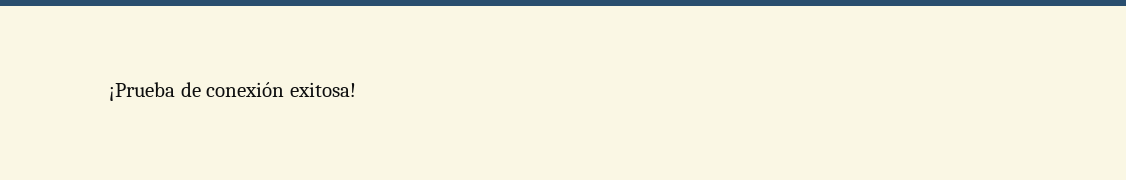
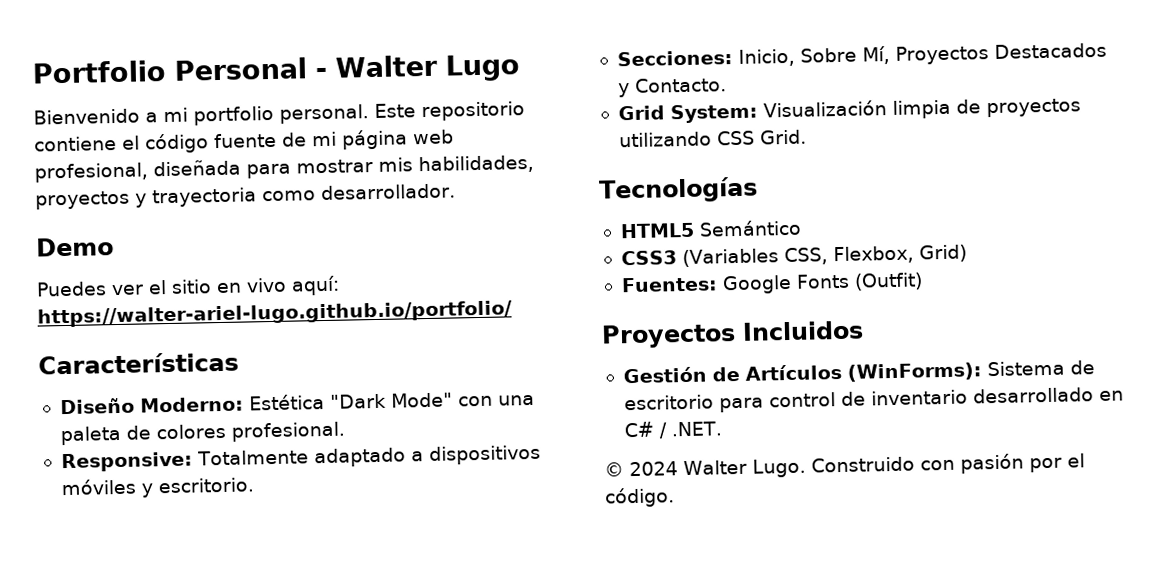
- ¡Prueba de conexión exitosa!
+ Portfolio Personal - Walter Lugo
+ Bienvenido a mi portfolio personal. Este repositorio contiene el código fuente de mi página web profesional, diseñada para mostrar mis habilidades, proyectos y trayectoria como desarrollador.
+ Demo
+ Puedes ver el sitio en vivo aquí: https://walter-ariel-lugo.github.io/portfolio/
+ Características
+ Diseño Moderno: Estética "Dark Mode" con una paleta de colores profesional.
+ Responsive: Totalmente adaptado a dispositivos móviles y escritorio.
+ Secciones: Inicio, Sobre Mí, Proyectos Destacados y Contacto.
+ Grid System: Visualización limpia de proyectos utilizando CSS Grid.
+ Tecnologías
+ HTML5 Semántico
+ CSS3 (Variables CSS, Flexbox, Grid)
+ Fuentes: Google Fonts (Outfit)
+ Proyectos Incluidos
+ Gestión de Artículos (WinForms): Sistema de escritorio para control de inventario desarrollado en C# / .NET.
+ © 2024 Walter Lugo. Construido con pasión por el código.

